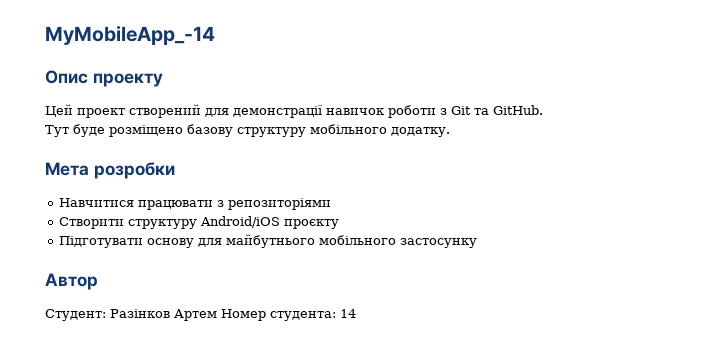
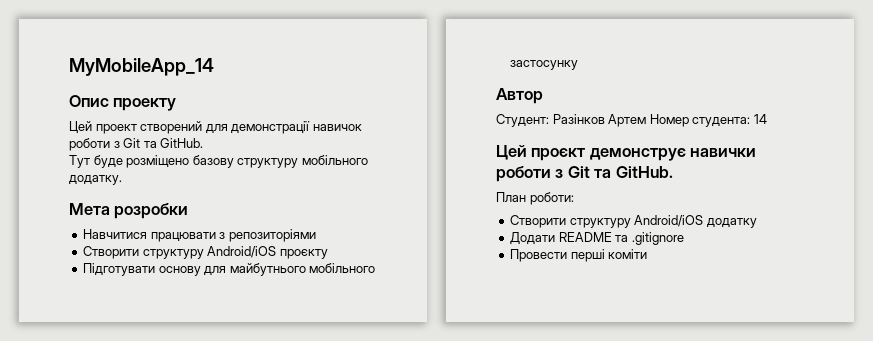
- MyMobileApp_-14
+ MyMobileApp_14
+ Цей проєкт демонструє навички роботи з Git та GitHub.
+ План роботи:
+ Створити структуру Android/iOS додатку
+ Додати README та .gitignore
+ Провести перші коміти

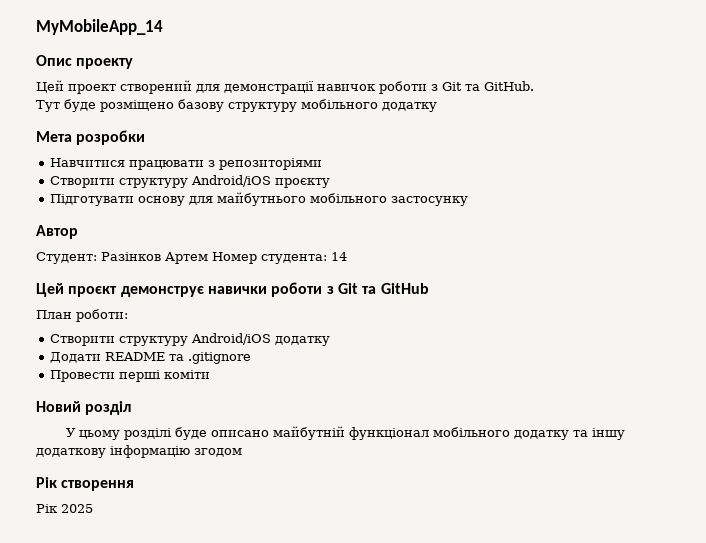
- Тут буде розміщено базову структуру мобільного додатку.
+ Тут буде розміщено базову структуру мобільного додатку
- Цей проєкт демонструє навички роботи з Git та GitHub.
+ Цей проєкт демонструє навички роботи з Git та GitHub
+ Новий розділ
+ У цьому розділі буде описано майбутній функціонал мобільного додатку та іншу додаткову інформацію згодом
+ Рік створення
+ Рік 2025

